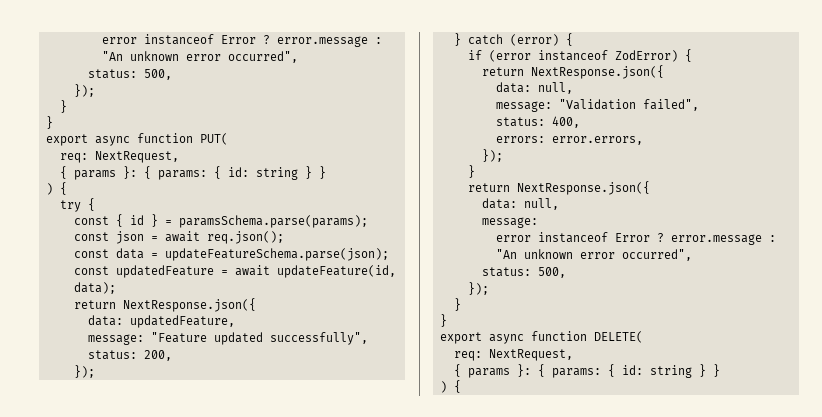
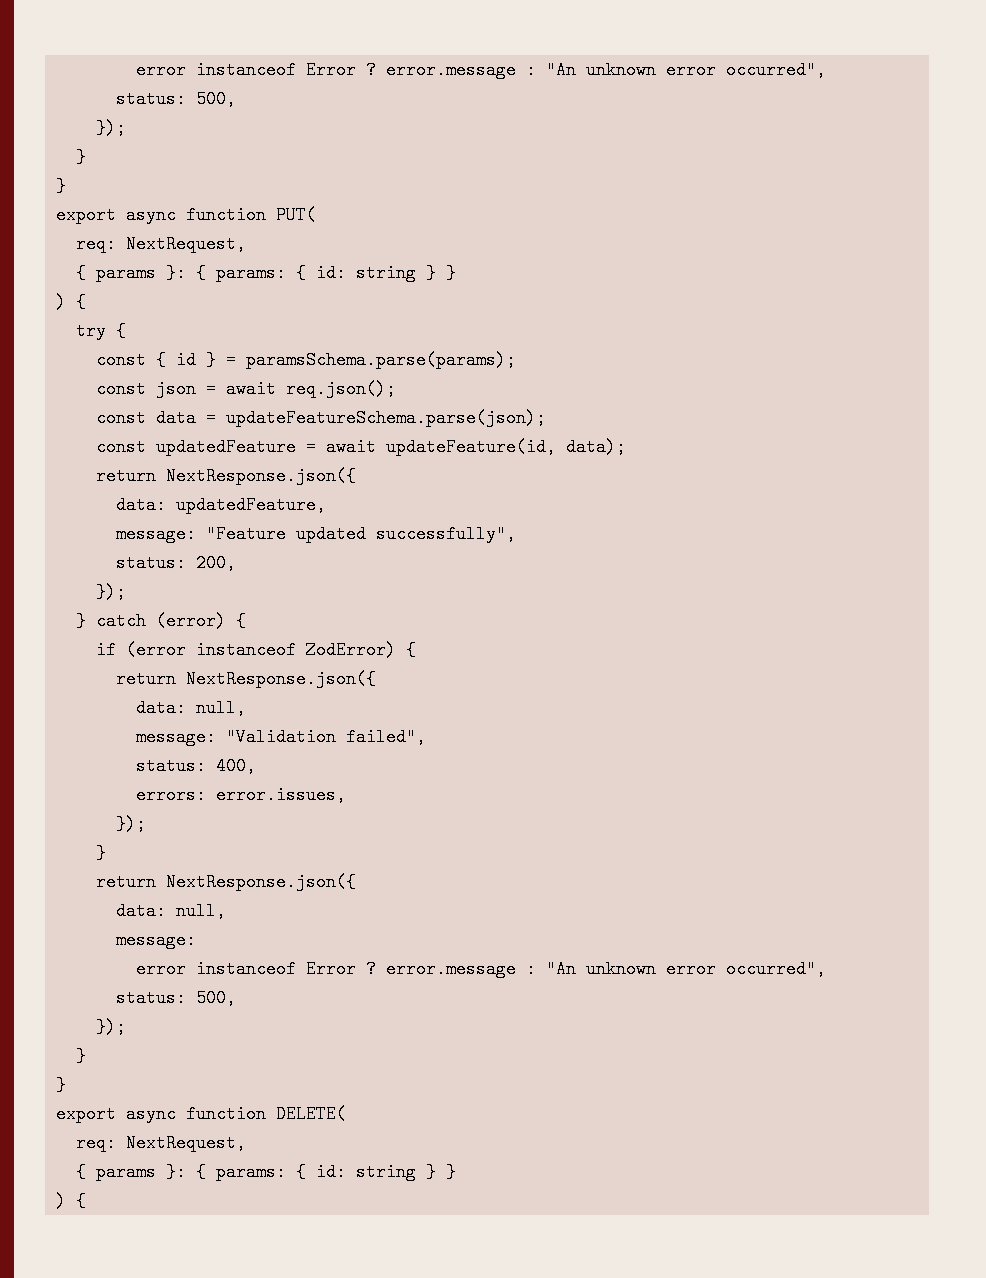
- errors: error.errors,
+ errors: error.issues,

